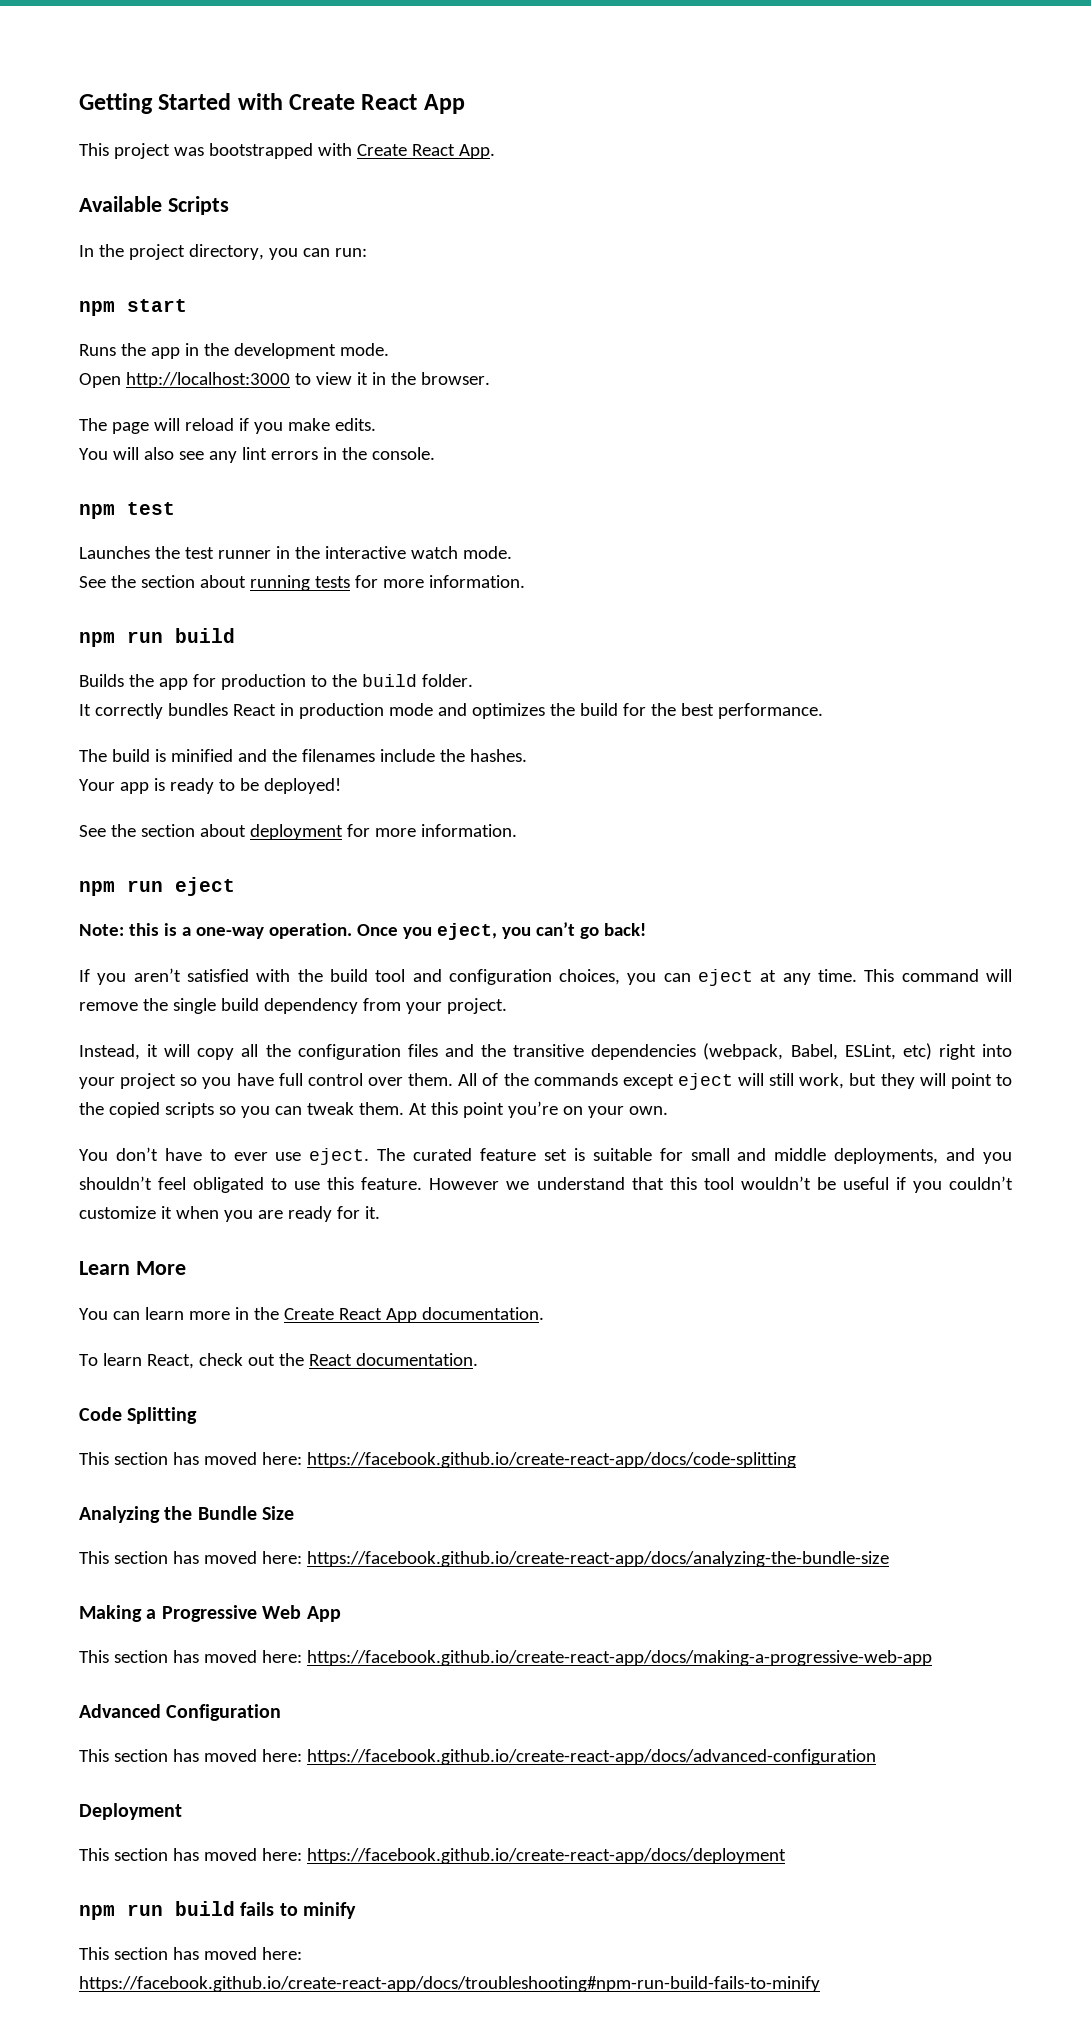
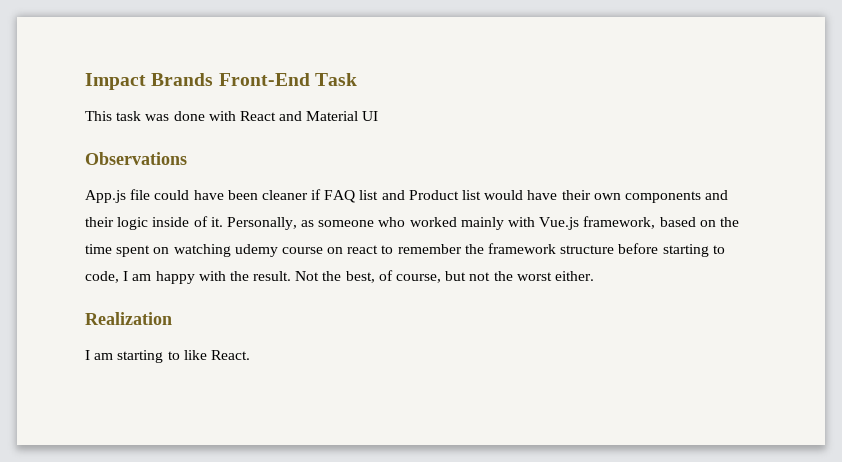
- Getting Started with Create React App
- This project was bootstrapped with Create React App.
- Available Scripts
- In the project directory, you can run:
- npm start
- Runs the app in the development mode.
- Open http://localhost:3000 to view it in the browser.
- The page will reload if you make edits.
- You will also see any lint errors in the console.
- npm test
- Launches the test runner in the interactive watch mode.
- See the section about running tests for more information.
- npm run build
- Builds the app for production to the build folder.
- It correctly bundles React in production mode and optimizes the build for the best performance.
- The build is minified and the filenames include the hashes.
- Your app is ready to be deployed!
- See the section about deployment for more information.
- npm run eject
- Note: this is a one-way operation. Once you eject, you can’t go back!
- If you aren’t satisfied with the build tool and configuration choices, you can eject at any time. This command will remove the single build dependency from your project.
- Instead, it will copy all the configuration files and the transitive dependencies (webpack, Babel, ESLint, etc) right into your project so you have full control over them. All of the commands except eject will still work, but they will point to the copied scripts so you can tweak them. At this point you’re on your own.
- You don’t have to ever use eject. The curated feature set is suitable for small and middle deployments, and you shouldn’t feel obligated to use this feature. However we understand that this tool wouldn’t be useful if you couldn’t customize it when you are ready for it.
- Learn More
- You can learn more in the Create React App documentation.
- To learn React, check out the React documentation.
- Code Splitting
- This section has moved here: https://facebook.github.io/create-react-app/docs/code-splitting
- Analyzing the Bundle Size
- This section has moved here: https://facebook.github.io/create-react-app/docs/analyzing-the-bundle-size
- Making a Progressive Web App
- This section has moved here: https://facebook.github.io/create-react-app/docs/making-a-progressive-web-app
- Advanced Configuration
- This section has moved here: https://facebook.github.io/create-react-app/docs/advanced-configuration
- Deployment
- This section has moved here: https://facebook.github.io/create-react-app/docs/deployment
- npm run build fails to minify
- This section has moved here: https://facebook.github.io/create-react-app/docs/troubleshooting#npm-run-build-fails-to-minify
+ Impact Brands Front-End Task
+ This task was done with React and Material UI
+ Observations
+ App.js file could have been cleaner if FAQ list and Product list would have their own components and their logic inside of it. Personally, as someone who worked mainly with Vue.js framework, based on the time spent on watching udemy course on react to remember the framework structure before starting to code, I am happy with the result. Not the best, of course, but not the worst either.
+ Realization
+ I am starting to like React.

